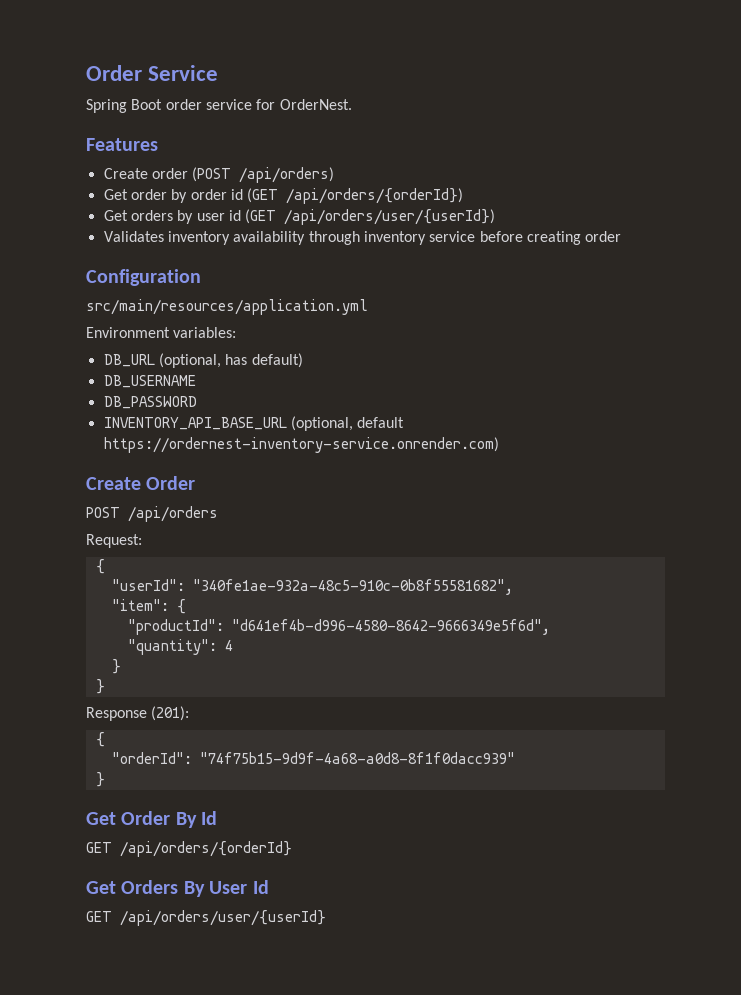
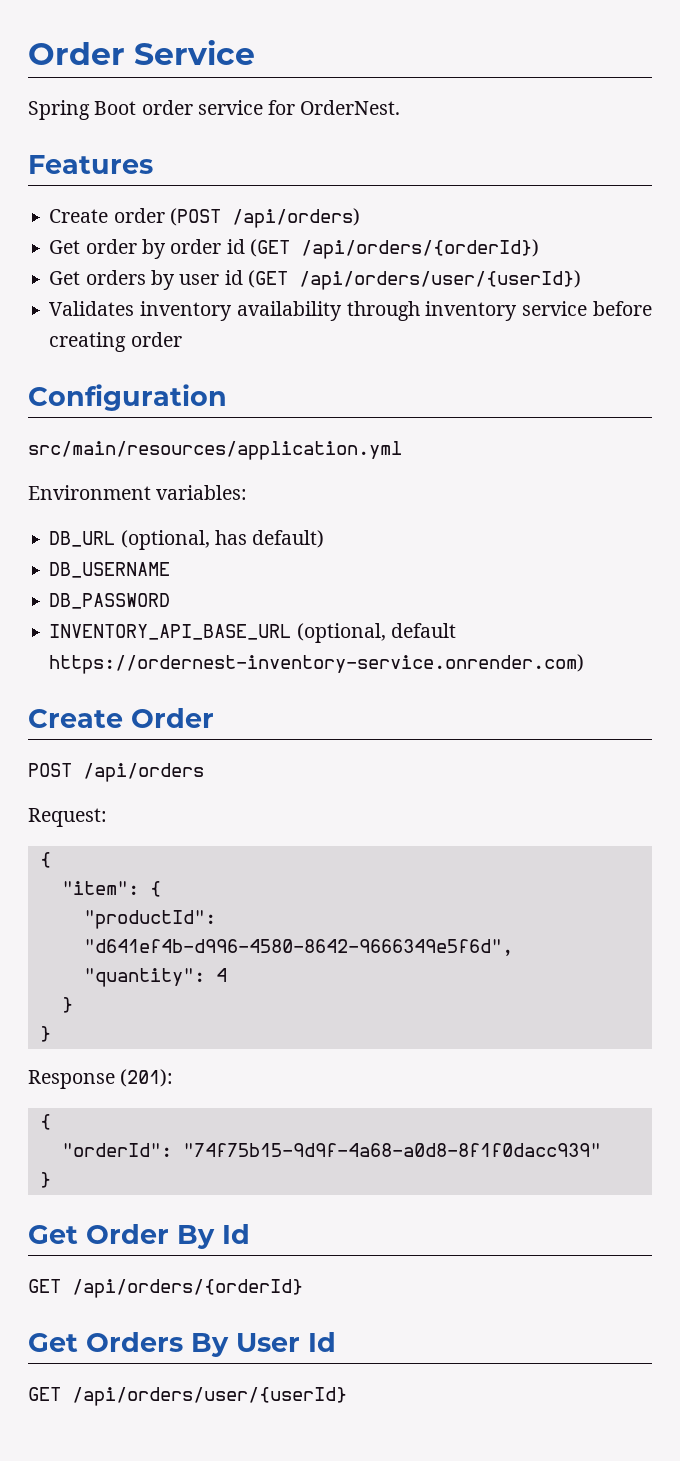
- "userId": "340fe1ae-932a-48c5-910c-0b8f55581682",

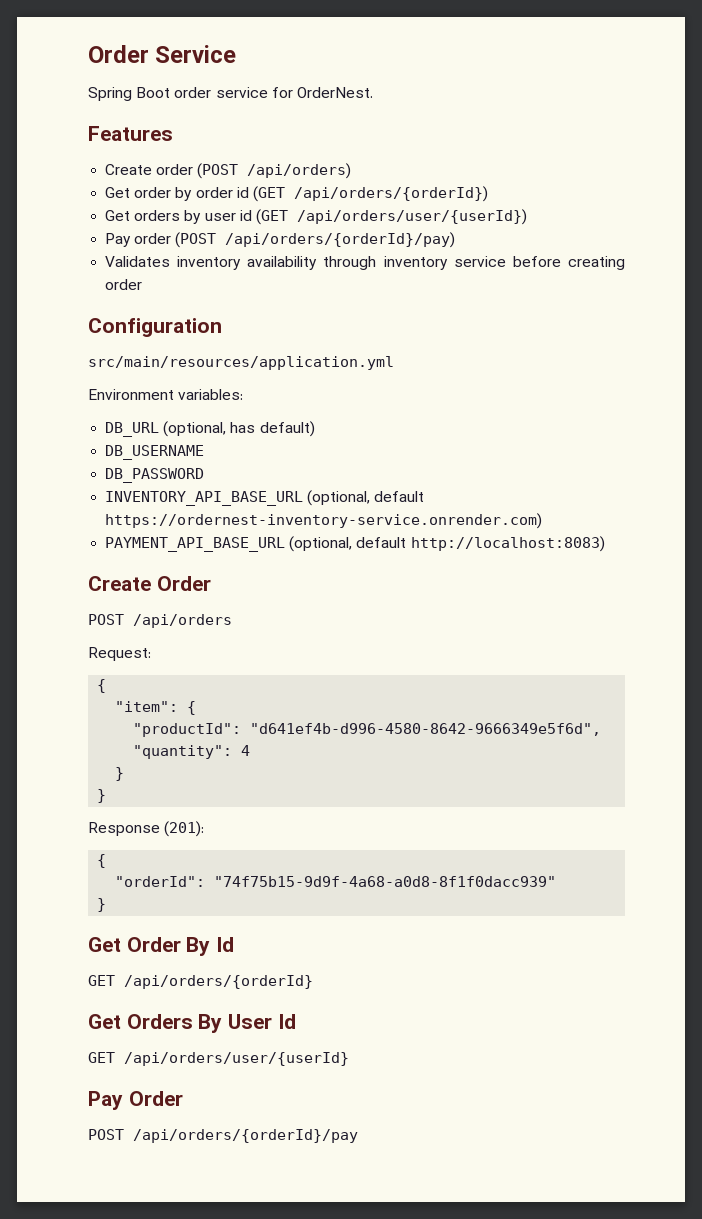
+ Pay order (POST /api/orders/{orderId}/pay)
+ PAYMENT_API_BASE_URL (optional, default http://localhost:8083)
+ Pay Order
+ POST /api/orders/{orderId}/pay

